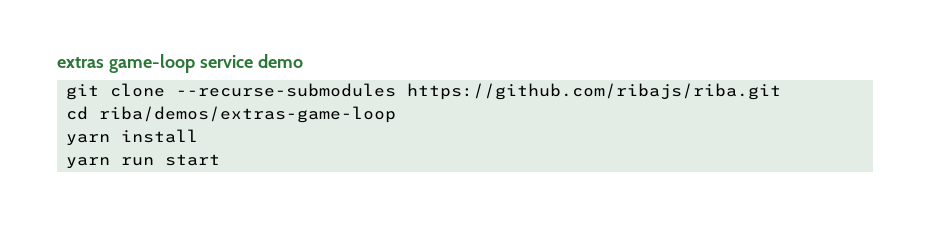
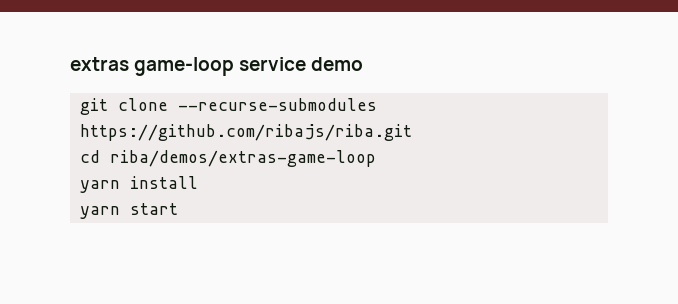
- yarn run start
+ yarn start

